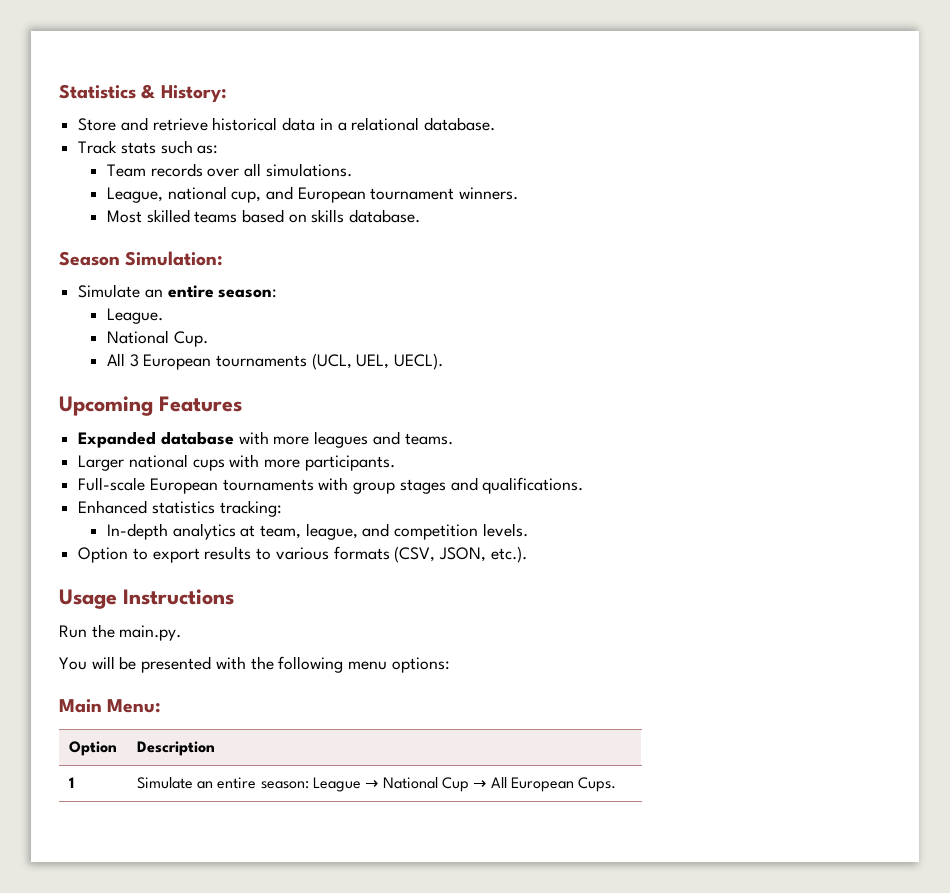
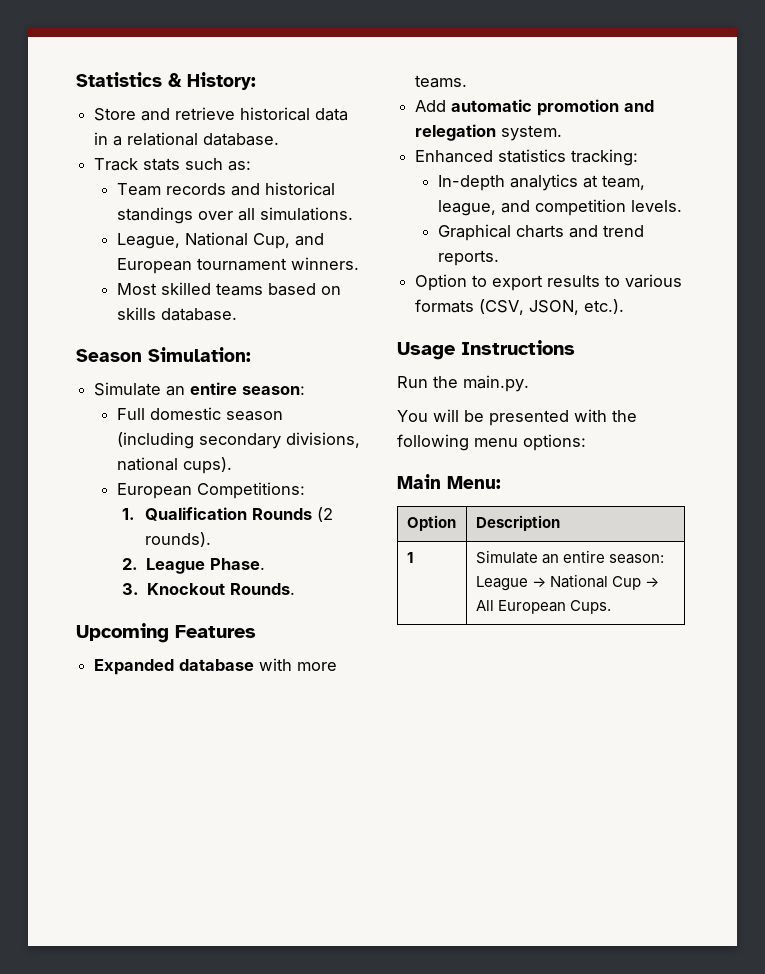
- Team records over all simulations.
+ Team records and historical standings over all simulations.
- League, national cup, and European tournament winners.
+ League, National Cup, and European tournament winners.
- League.
- National Cup.
- All 3 European tournaments (UCL, UEL, UECL).
+ Full domestic season (including secondary divisions, national cups).
+ European Competitions:
+ 1. Qualification Rounds (2 rounds).
+ 2. League Phase.
+ 3. Knockout Rounds.
- Expanded database with more leagues and teams.
+ Expanded database with more teams.
- Larger national cups with more participants.
- Full-scale European tournaments with group stages and qualifications.
+ Add automatic promotion and relegation system.
+ Graphical charts and trend reports.

